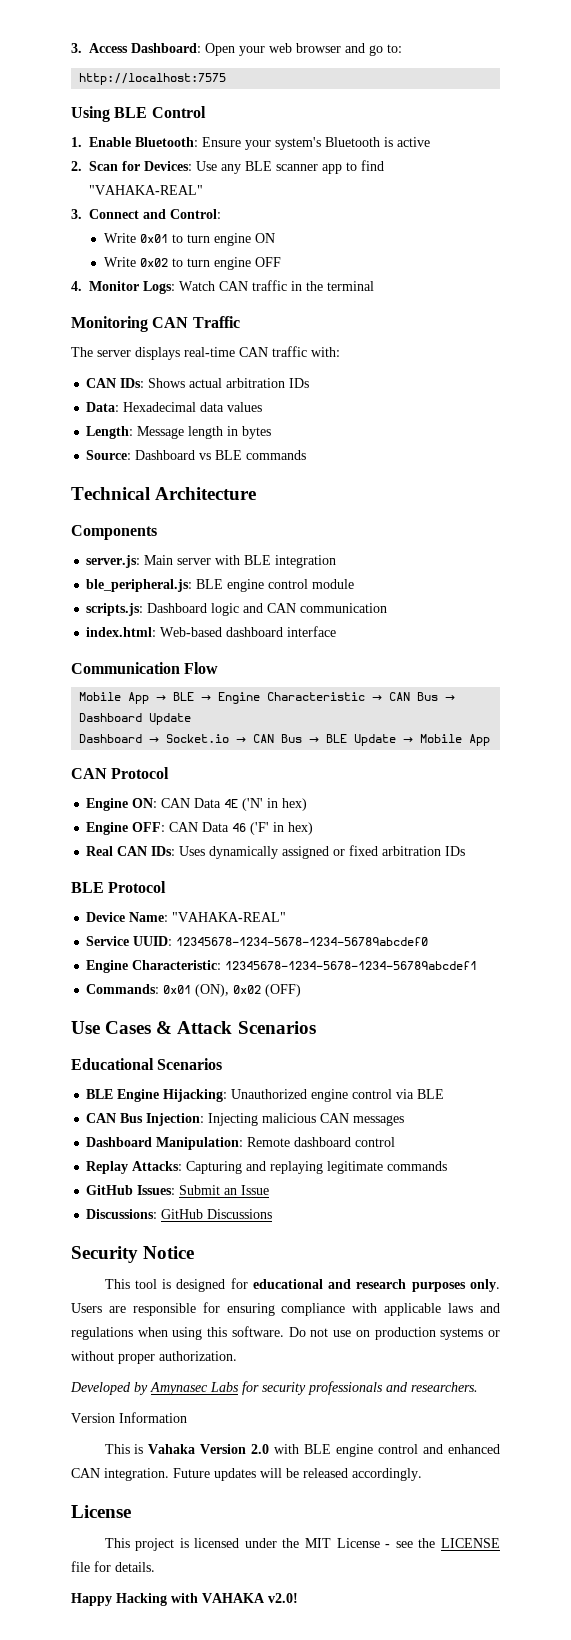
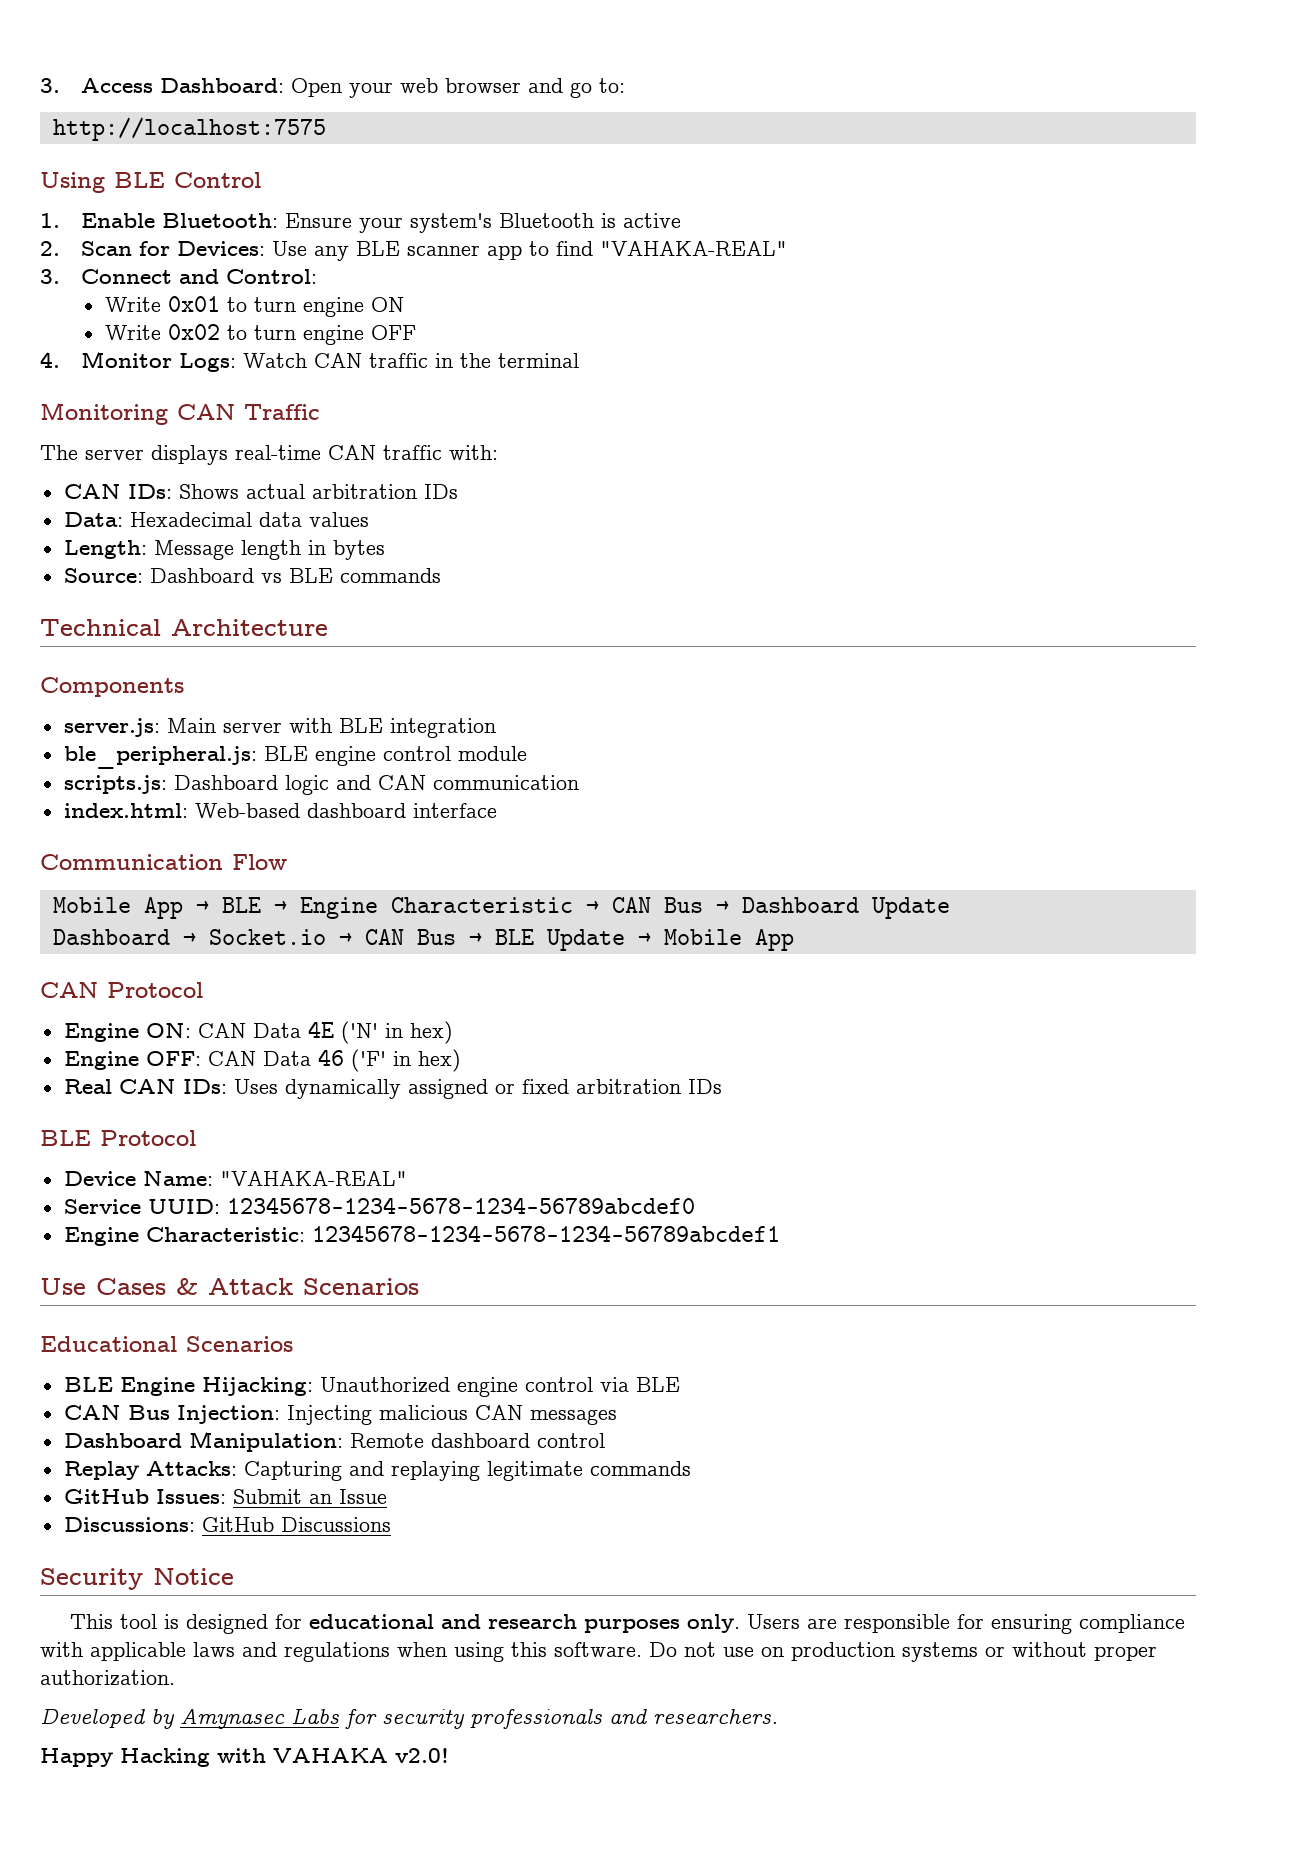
- Commands: 0x01 (ON), 0x02 (OFF)
- Version Information
- This is Vahaka Version 2.0 with BLE engine control and enhanced CAN integration. Future updates will be released accordingly.
- License
- This project is licensed under the MIT License - see the LICENSE file for details.

